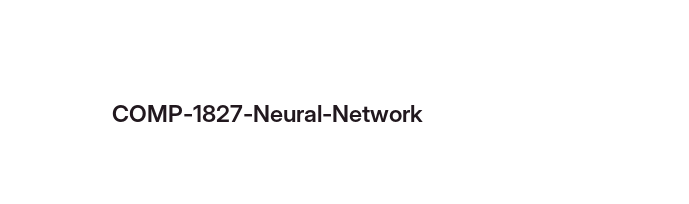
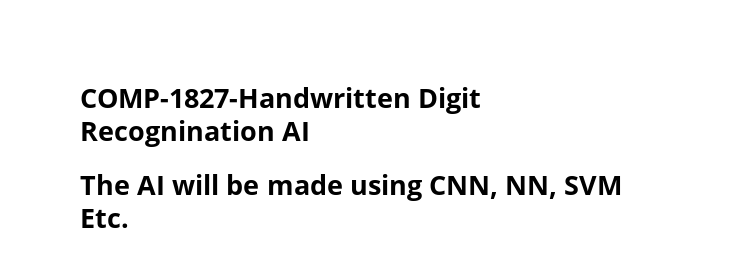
- COMP-1827-Neural-Network
+ COMP-1827-Handwritten Digit Recognination AI
+ The AI will be made using CNN, NN, SVM Etc.

